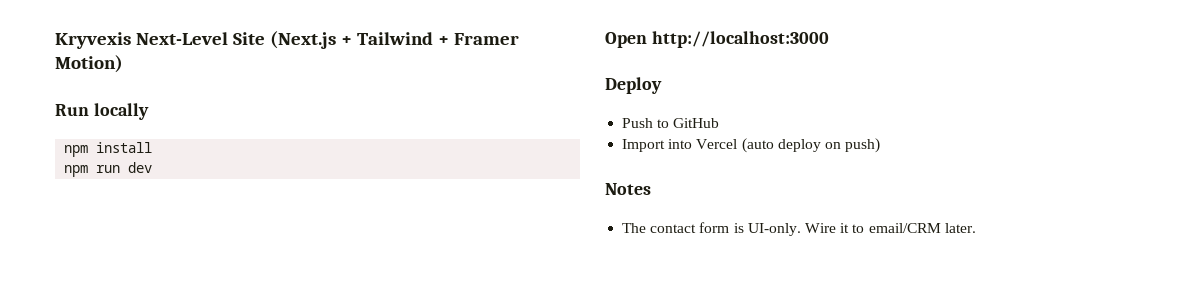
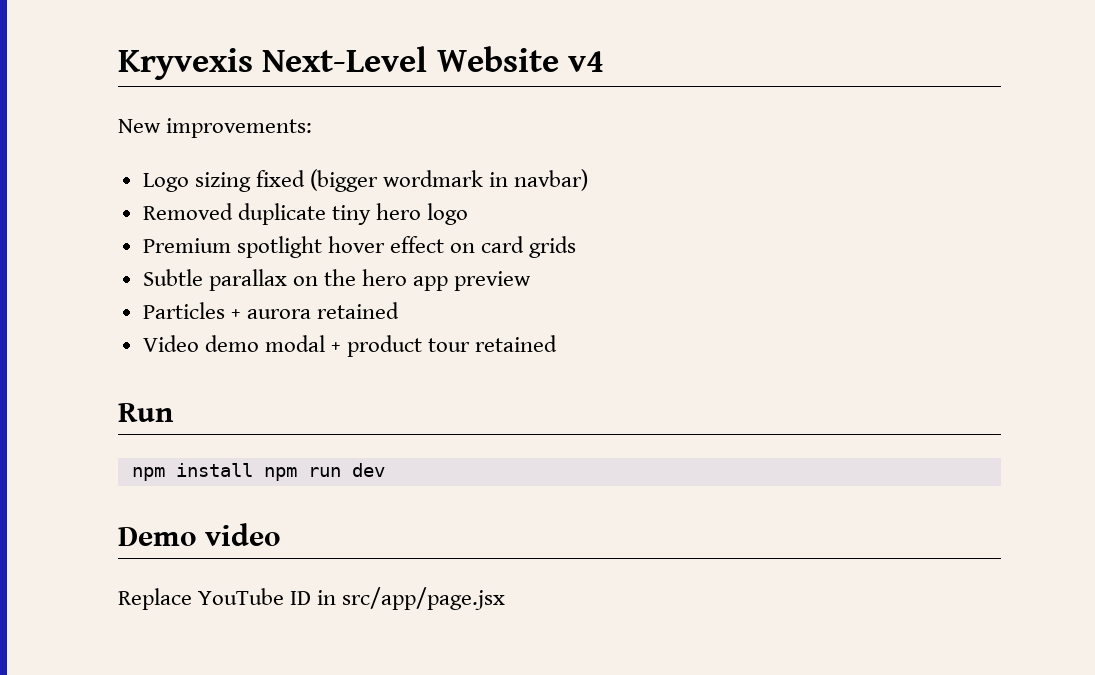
- Kryvexis Next-Level Site (Next.js + Tailwind + Framer Motion)
+ Kryvexis Next-Level Website v4
+ New improvements:
+ Logo sizing fixed (bigger wordmark in navbar)
+ Removed duplicate tiny hero logo
+ Premium spotlight hover effect on card grids
+ Subtle parallax on the hero app preview
+ Particles + aurora retained
+ Video demo modal + product tour retained
- Run locally
+ Run
- npm install
- npm run dev
+ npm install npm run dev
- Open http://localhost:3000
- Deploy
- Push to GitHub
- Import into Vercel (auto deploy on push)
- Notes
- The contact form is UI-only. Wire it to email/CRM later.
+ Demo video
+ Replace YouTube ID in src/app/page.jsx

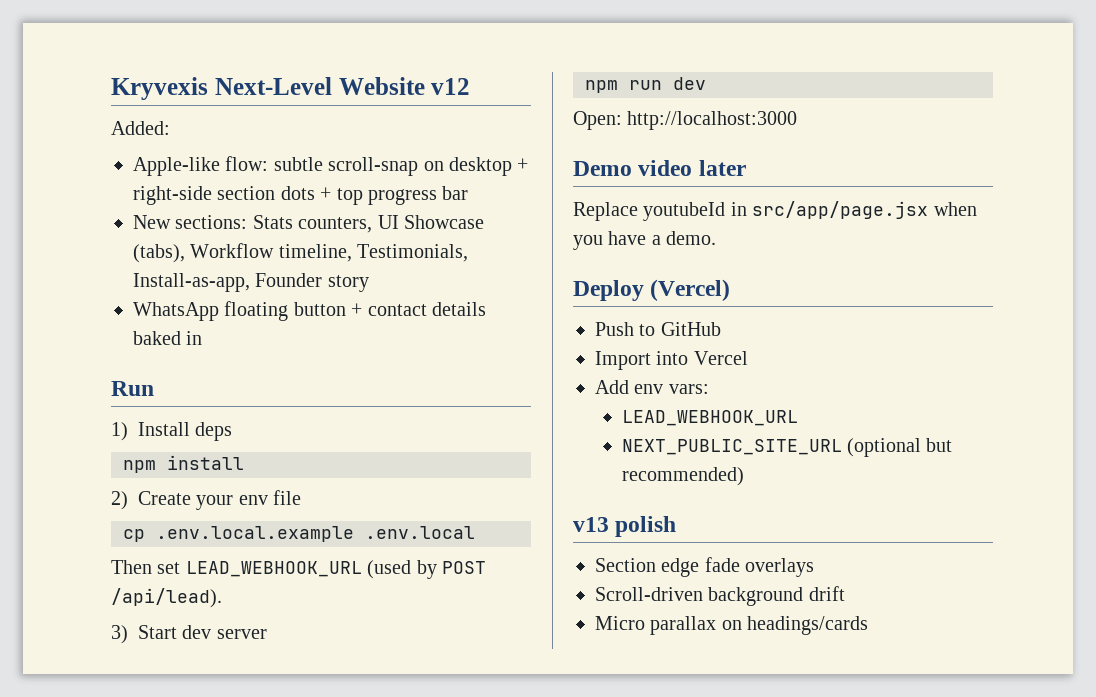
- Kryvexis Next-Level Website v4
- New improvements:
- Logo sizing fixed (bigger wordmark in navbar)
- Removed duplicate tiny hero logo
- Premium spotlight hover effect on card grids
- Subtle parallax on the hero app preview
- Particles + aurora retained
- Video demo modal + product tour retained
+ Kryvexis Next-Level Website v12
+ Added:
+ Apple-like flow: subtle scroll-snap on desktop + right-side section dots + top progress bar
+ New sections: Stats counters, UI Showcase (tabs), Workflow timeline, Testimonials, Install-as-app, Founder story
+ WhatsApp floating button + contact details baked in
  Run
- npm install npm run dev
+ 1) Install deps
+ npm install
+ 2) Create your env file
+ cp .env.local.example .env.local
+ Then set LEAD_WEBHOOK_URL (used by POST /api/lead).
+ 3) Start dev server
+ npm run dev
+ Open: http://localhost:3000
- Demo video
+ Demo video later
- Replace YouTube ID in src/app/page.jsx
+ Replace youtubeId in src/app/page.jsx when you have a demo.
+ Deploy (Vercel)
+ Push to GitHub
+ Import into Vercel
+ Add env vars:
+ LEAD_WEBHOOK_URL
+ NEXT_PUBLIC_SITE_URL (optional but recommended)
+ v13 polish
+ Section edge fade overlays
+ Scroll-driven background drift
+ Micro parallax on headings/cards

